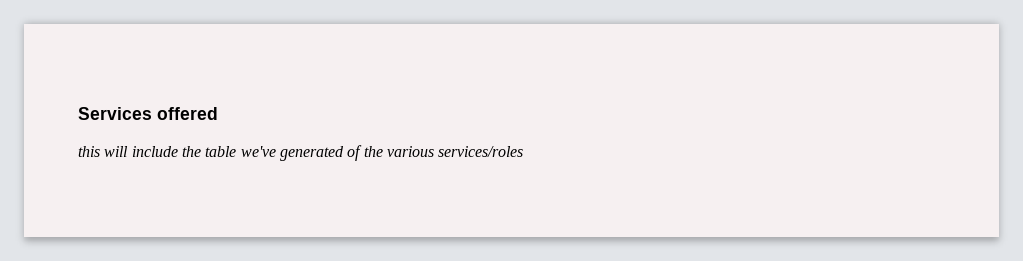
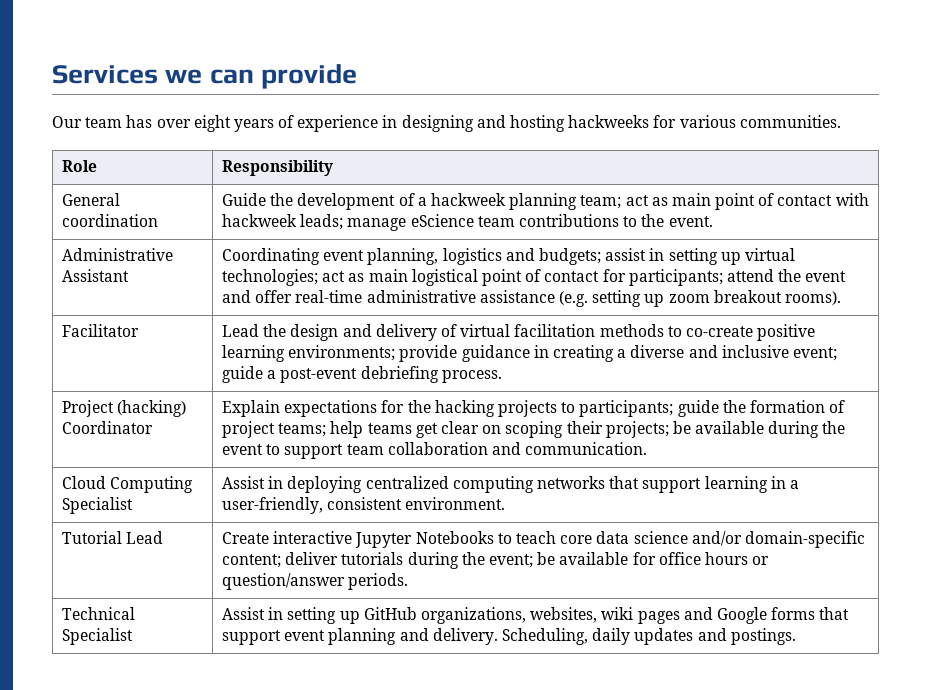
- Services offered
- this will include the table we've generated of the various services/roles
+ Services we can provide
+ Our team has over eight years of experience in designing and hosting hackweeks for various communities.
+ Role | Responsibility
+ General coordination | Guide the development of a hackweek planning team; act as main point of contact with hackweek leads; manage eScience team contributions to the event.
+ Administrative Assistant | Coordinating event planning, logistics and budgets; assist in setting up virtual technologies; act as main logistical point of contact for participants; attend the event and offer real-time administrative assistance (e.g. setting up zoom breakout rooms).
+ Facilitator | Lead the design and delivery of virtual facilitation methods to co-create positive learning environments; provide guidance in creating a diverse and inclusive event; guide a post-event debriefing process.
+ Project (hacking) Coordinator | Explain expectations for the hacking projects to participants; guide the formation of project teams; help teams get clear on scoping their projects; be available during the event to support team collaboration and communication.
+ Cloud Computing Specialist | Assist in deploying centralized computing networks that support learning in a user-friendly, consistent environment.
+ Tutorial Lead | Create interactive Jupyter Notebooks to teach core data science and/or domain-specific content; deliver tutorials during the event; be available for office hours or question/answer periods.
+ Technical Specialist | Assist in setting up GitHub organizations, websites, wiki pages and Google forms that support event planning and delivery. Scheduling, daily updates and postings.

